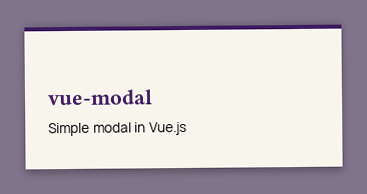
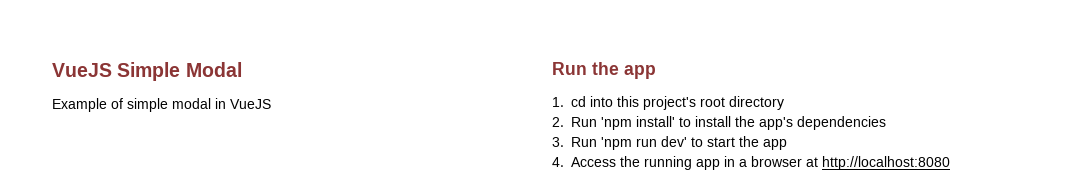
- vue-modal
- Simple modal in Vue.js
+ VueJS Simple Modal
+ Example of simple modal in VueJS
+ Run the app
+ 1. cd into this project's root directory
+ 2. Run 'npm install' to install the app's dependencies
+ 3. Run 'npm run dev' to start the app
+ 4. Access the running app in a browser at http://localhost:8080

